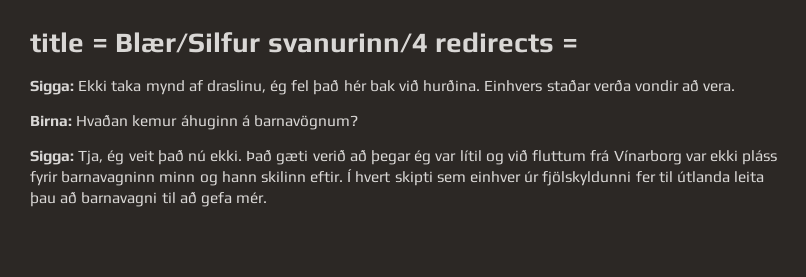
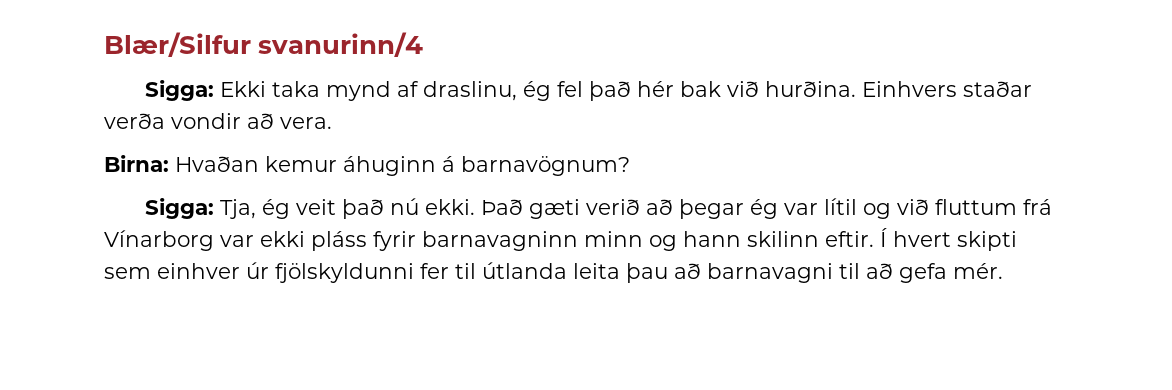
- title = Blær/Silfur svanurinn/4 redirects =
+ Blær/Silfur svanurinn/4

